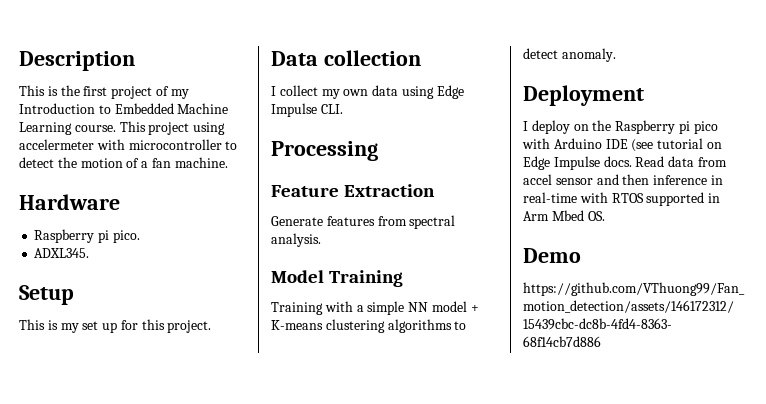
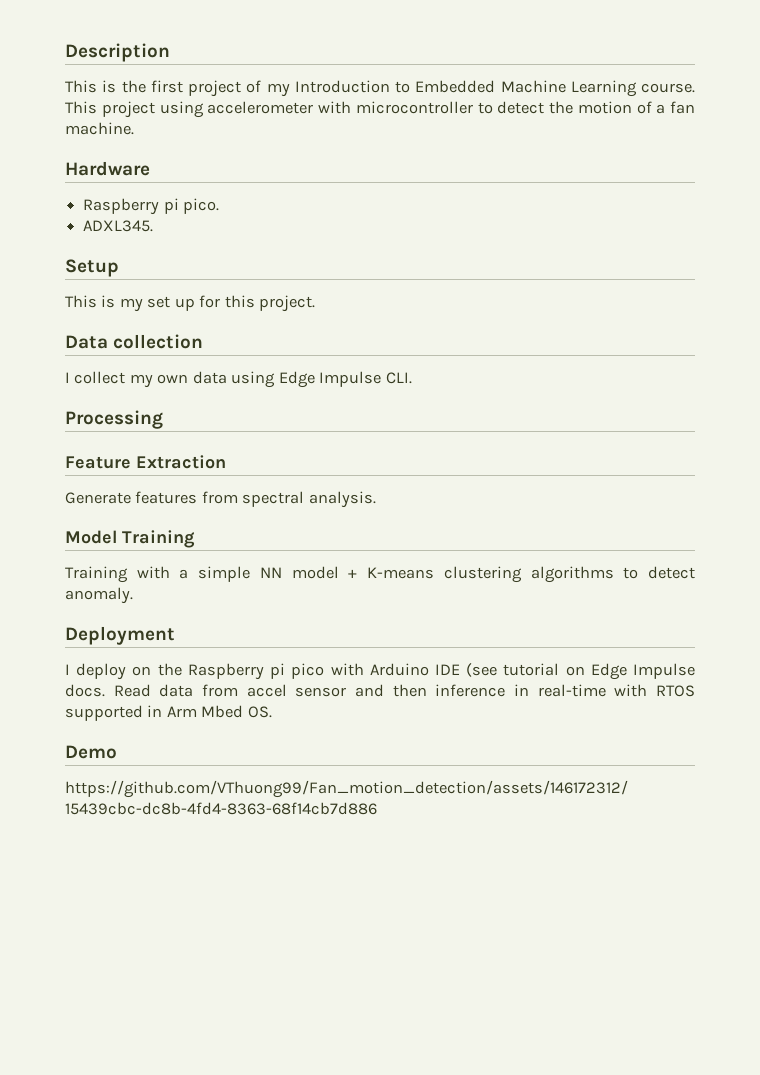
- This project using accelermeter with microcontroller to detect the motion of a fan machine.
+ This project using accelerometer with microcontroller to detect the motion of a fan machine.

